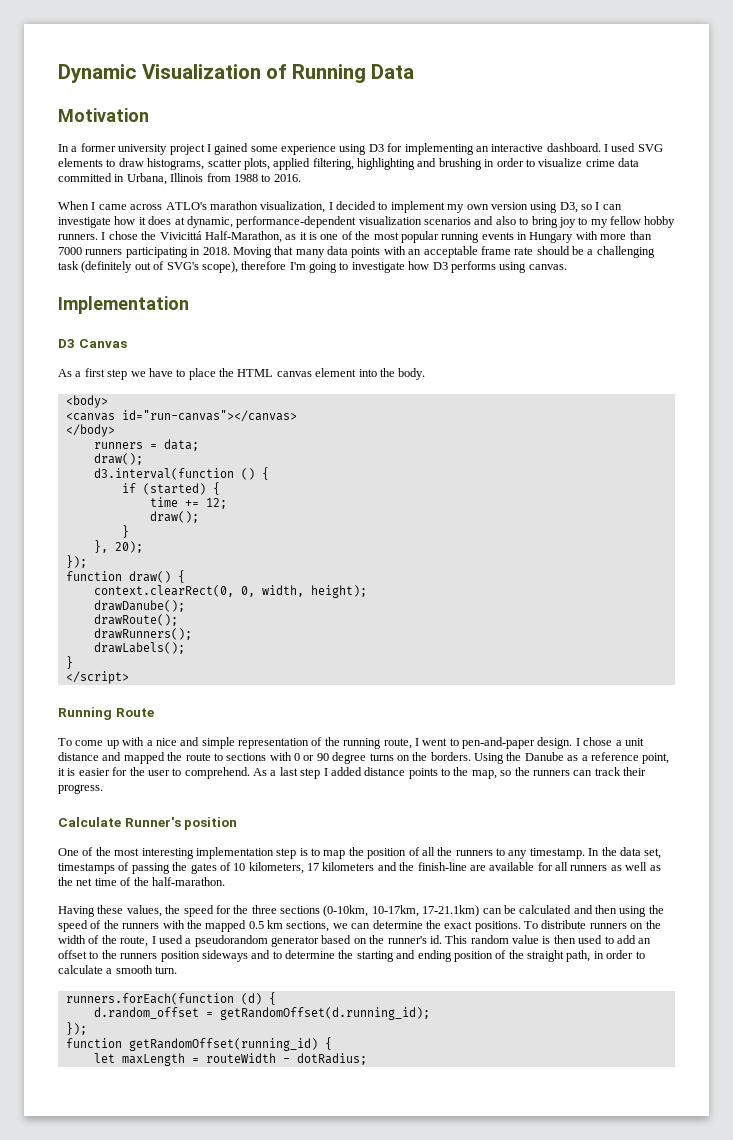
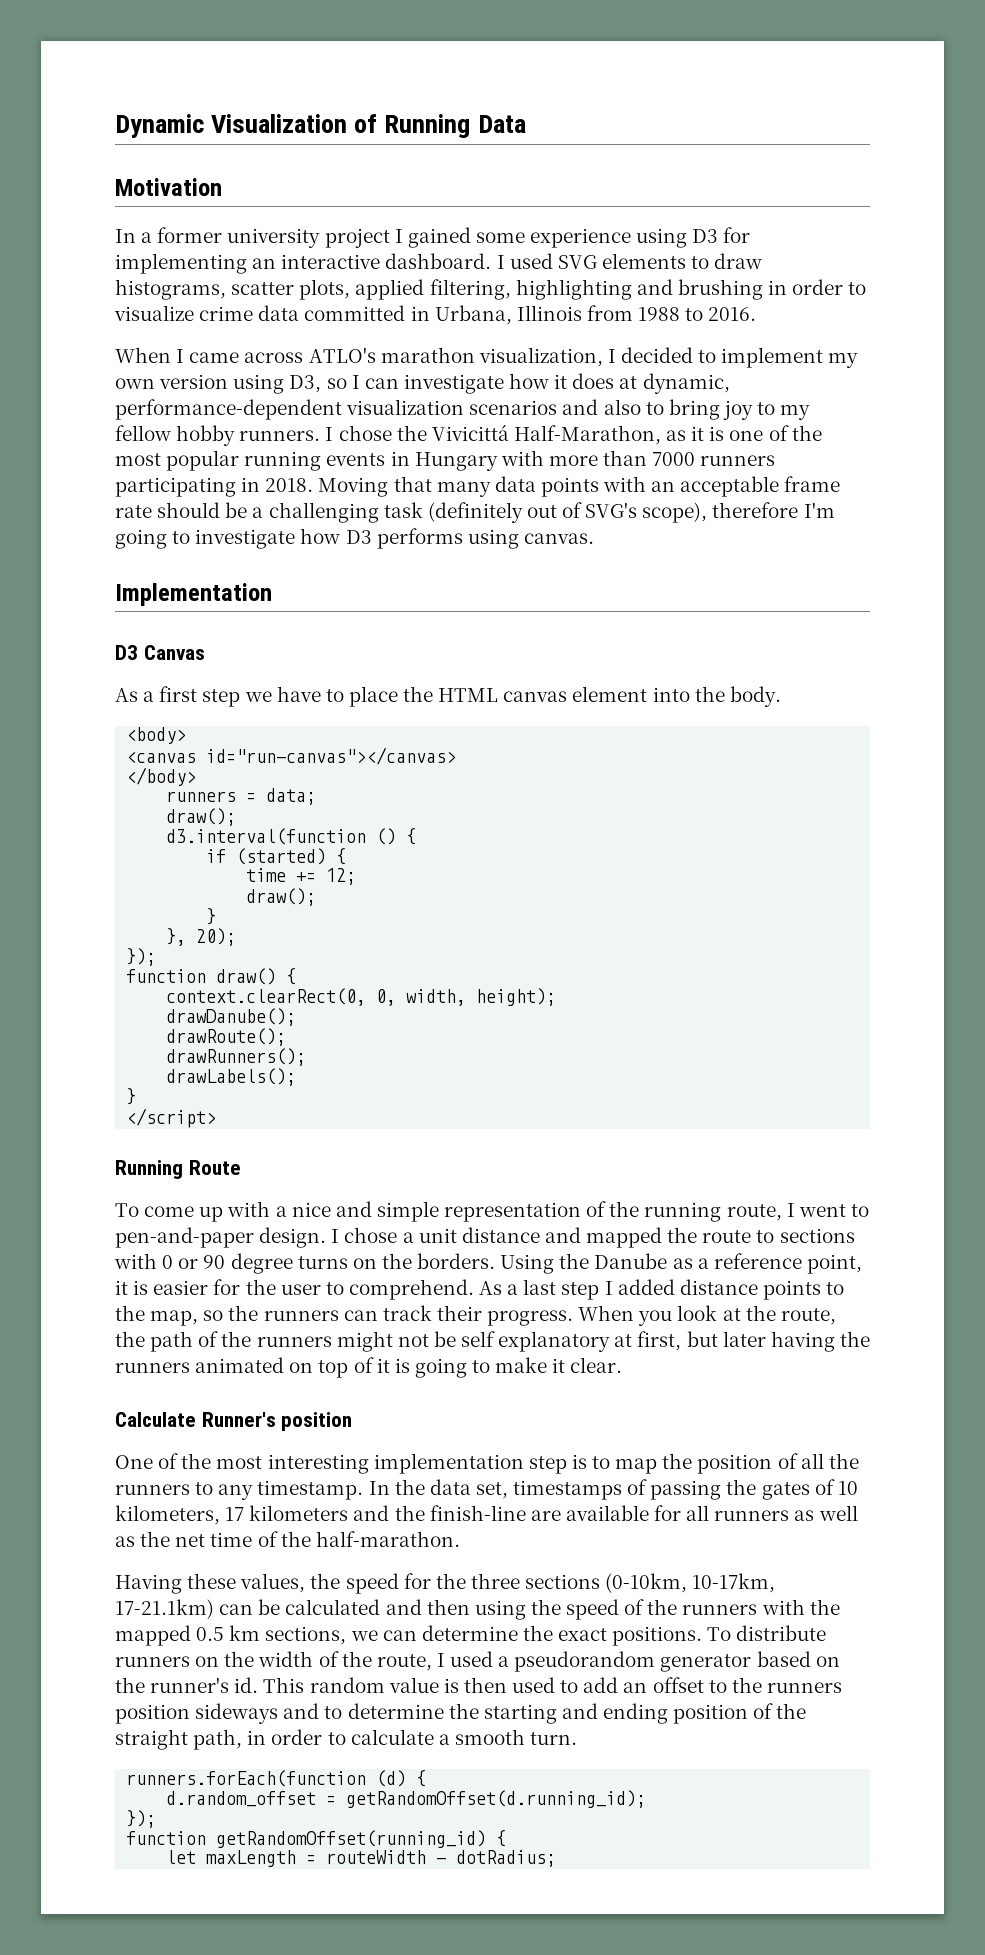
+ When you look at the route, the path of the runners might not be self explanatory at first, but later having the runners animated on top of it is going to make it clear.

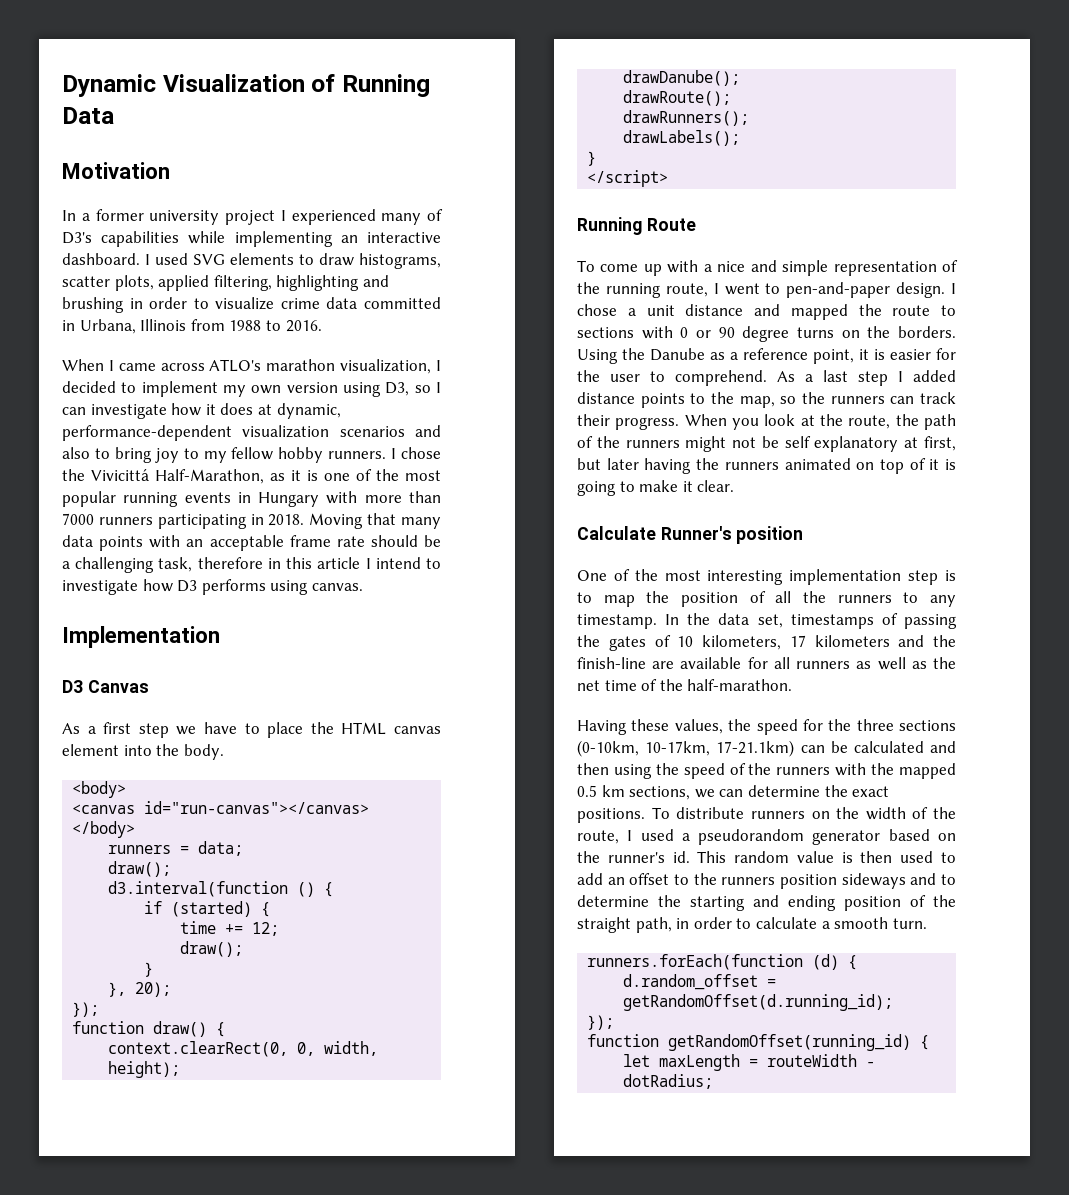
- In a former university project I gained some experience using D3 for implementing an interactive dashboard.
+ In a former university project I experienced many of D3's capabilities while implementing an interactive dashboard.
- Moving that many data points with an acceptable frame rate should be a challenging task (definitely out of SVG's scope), therefore I'm going to investigate how D3 performs using canvas.
+ Moving that many data points with an acceptable frame rate should be a challenging task, therefore in this article I intend to investigate how D3 performs using canvas.

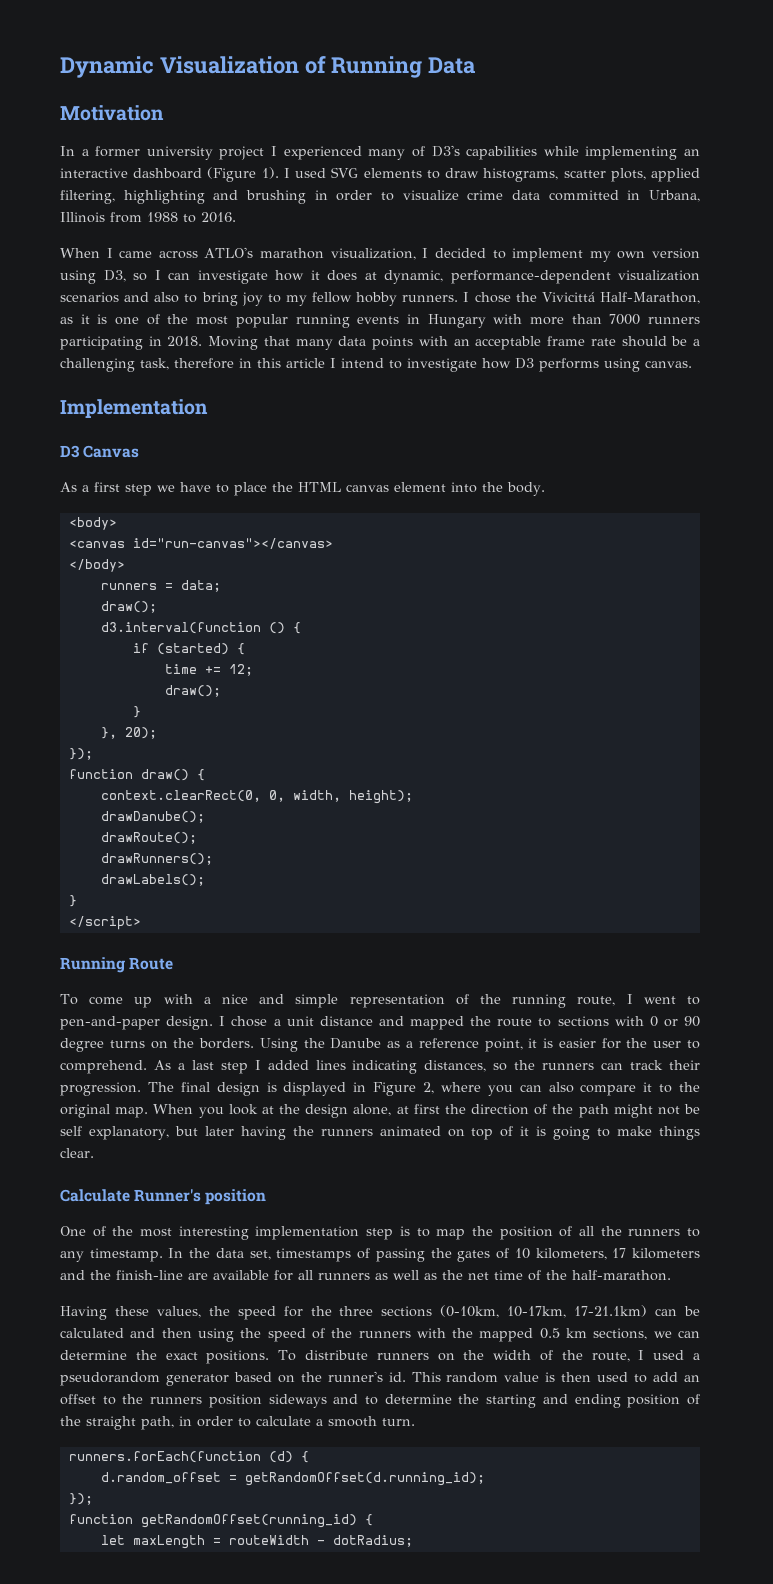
- In a former university project I experienced many of D3's capabilities while implementing an interactive dashboard.
+ In a former university project I experienced many of D3's capabilities while implementing an interactive dashboard (Figure 1).
- As a last step I added distance points to the map, so the runners can track their progress.
+ As a last step I added lines indicating distances, so the runners can track their progression. The final design is displayed in Figure 2, where you can also compare it to the original map.
- When you look at the route, the path of the runners might not be self explanatory at first, but later having the runners animated on top of it is going to make it clear.
+ When you look at the design alone, at first the direction of the path might not be self explanatory, but later having the runners animated on top of it is going to make things clear.

